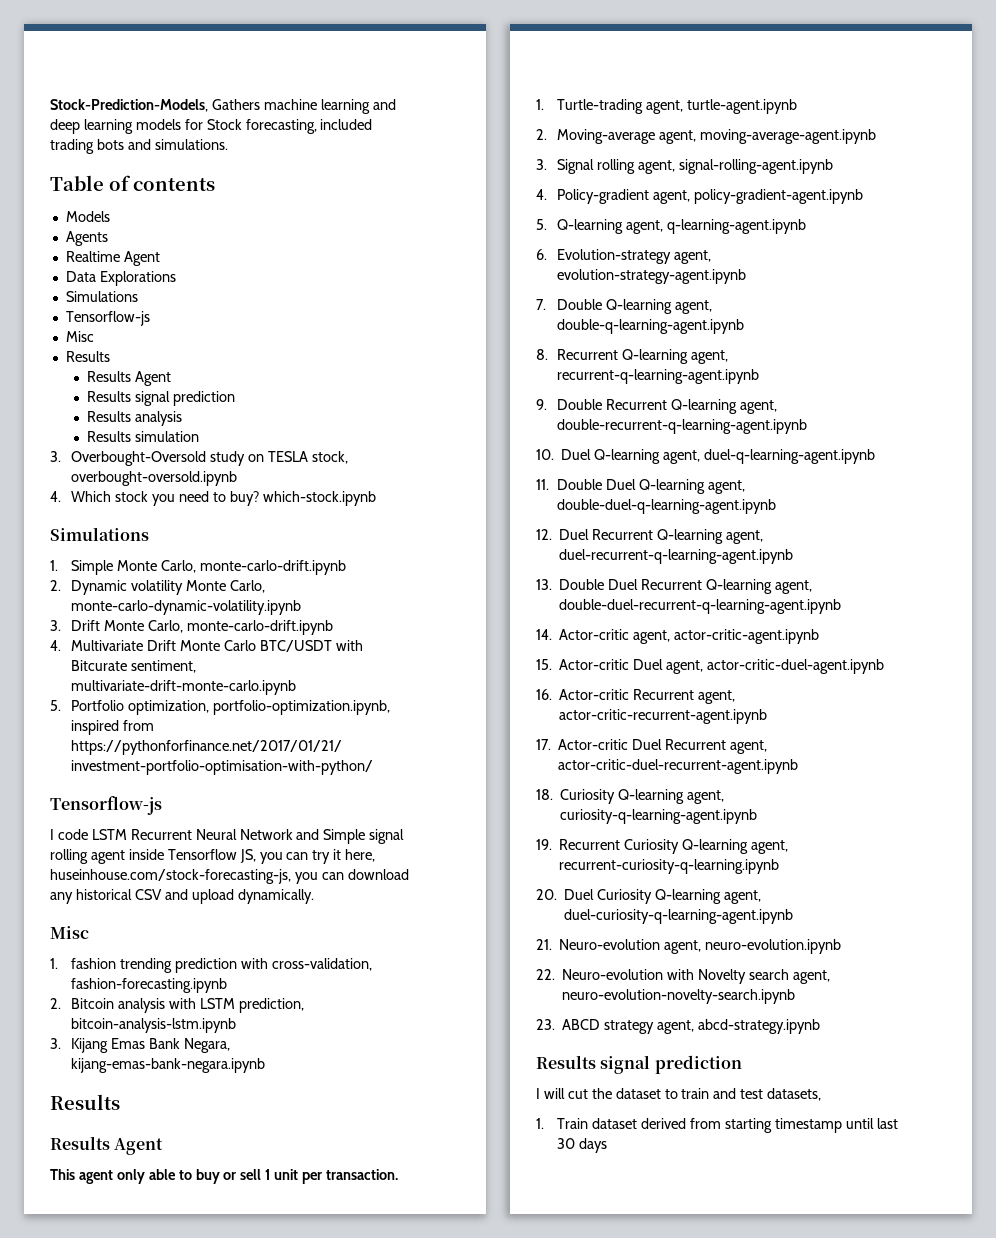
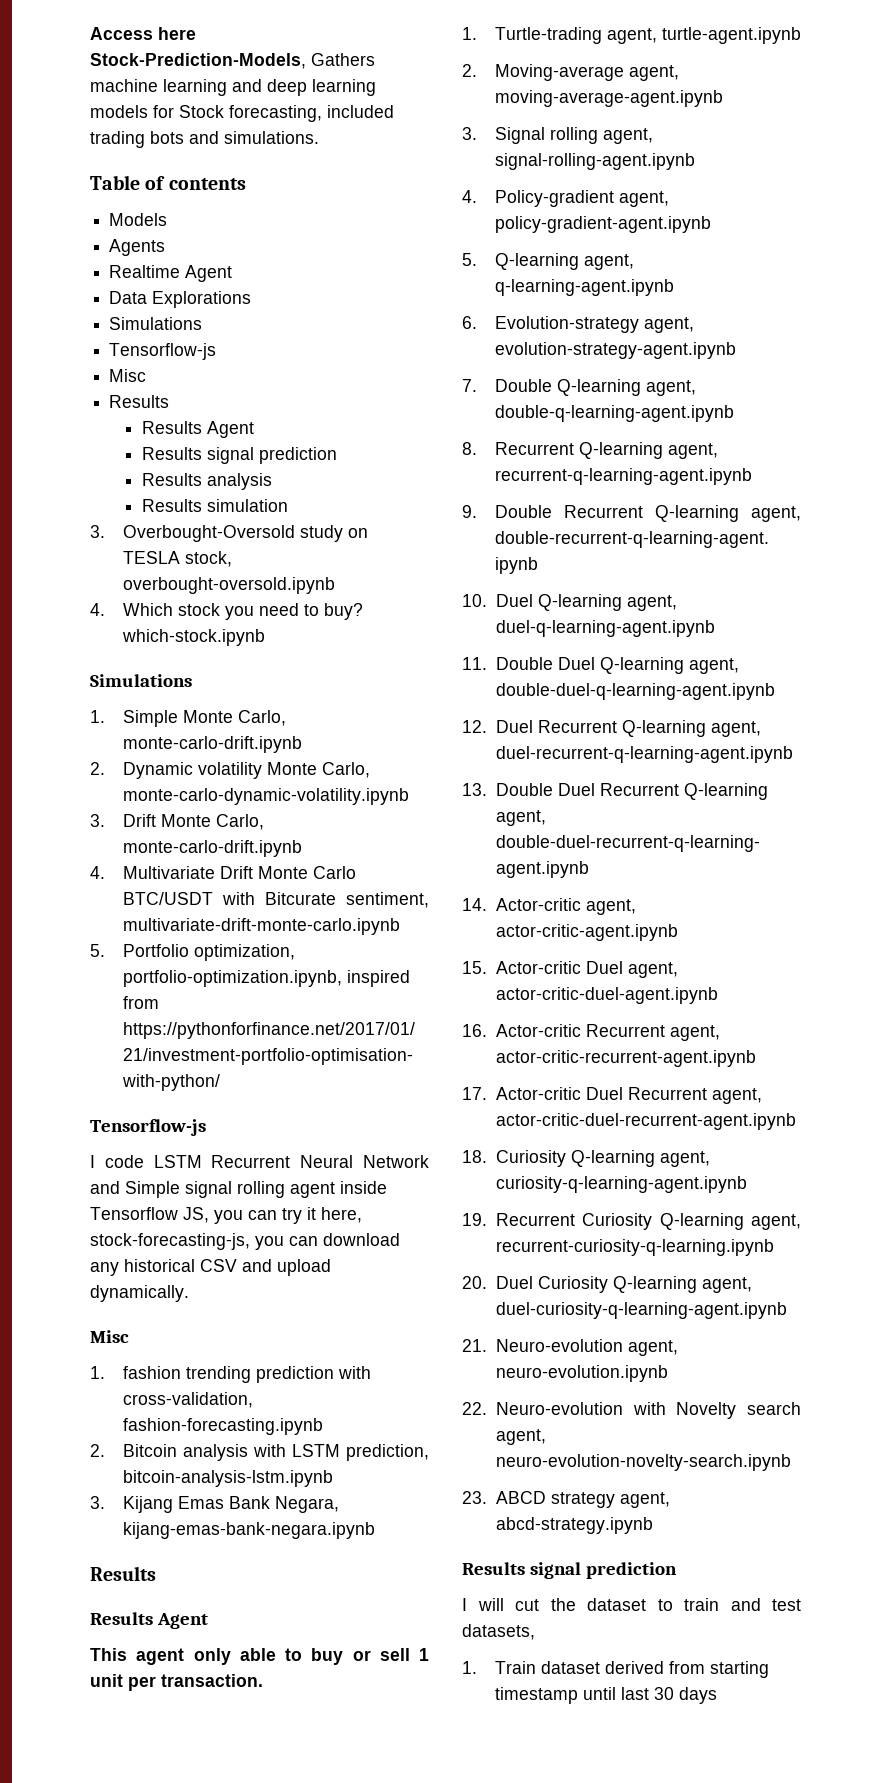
+ Access here
- I code LSTM Recurrent Neural Network and Simple signal rolling agent inside Tensorflow JS, you can try it here, huseinhouse.com/stock-forecasting-js, you can download any historical CSV and upload dynamically.
+ I code LSTM Recurrent Neural Network and Simple signal rolling agent inside Tensorflow JS, you can try it here, stock-forecasting-js, you can download any historical CSV and upload dynamically.

